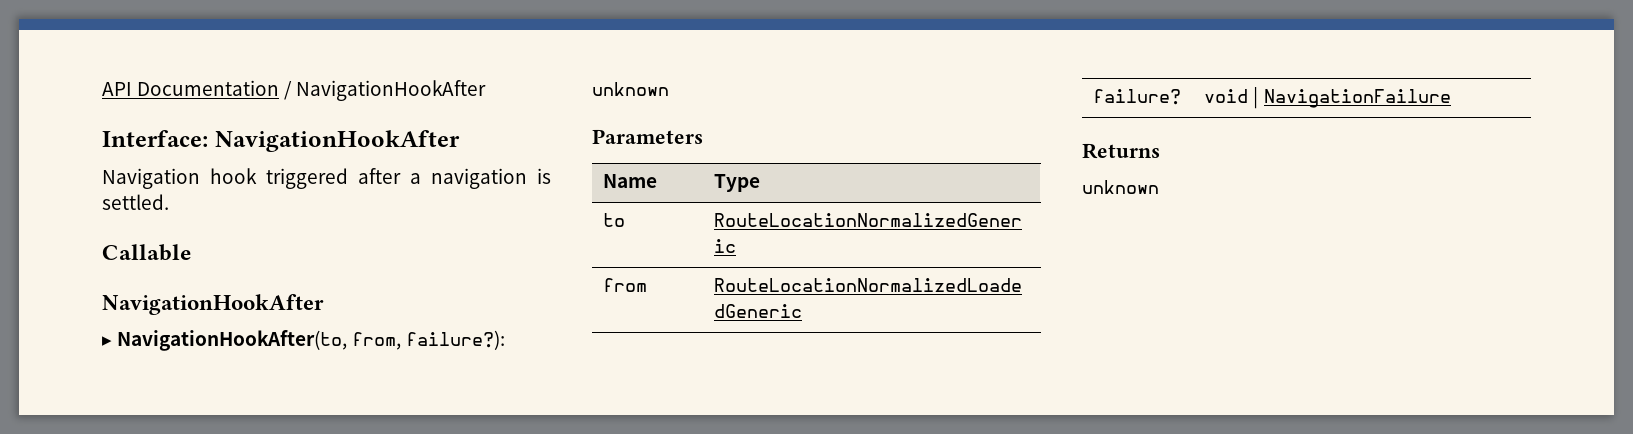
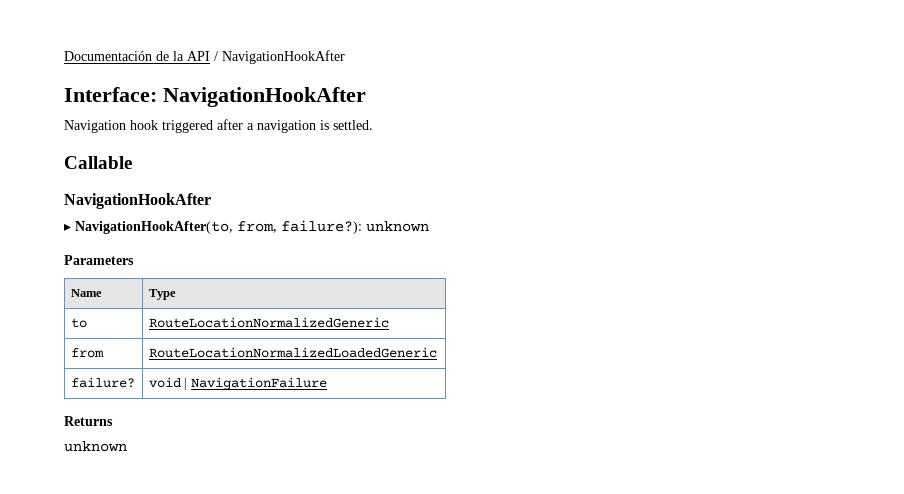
- API Documentation / NavigationHookAfter
+ Documentación de la API / NavigationHookAfter

